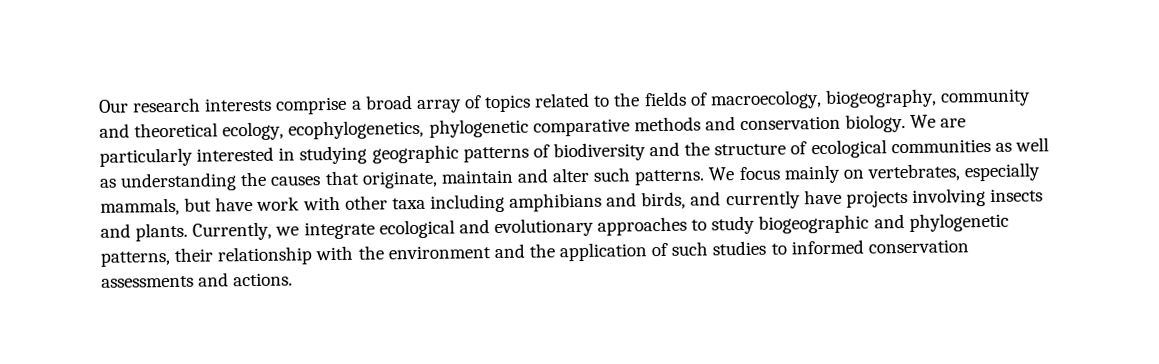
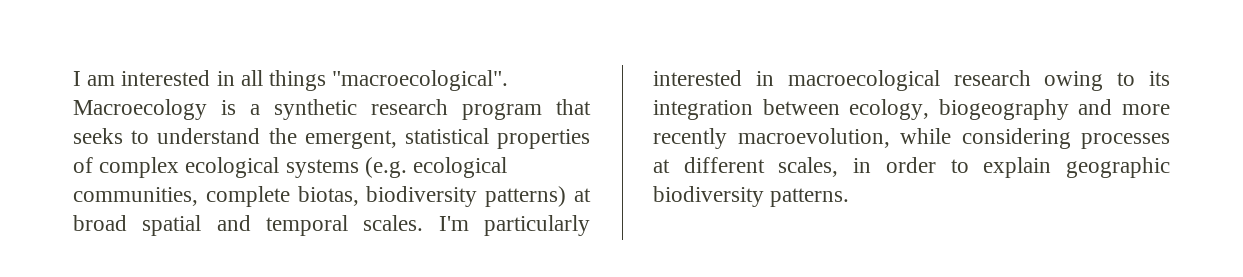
- Our research interests comprise a broad array of topics related to the fields of macroecology, biogeography, community and theoretical ecology, ecophylogenetics, phylogenetic comparative methods and conservation biology. We are particularly interested in studying geographic patterns of biodiversity and the structure of ecological communities as well as understanding the causes that originate, maintain and alter such patterns. We focus mainly on vertebrates, especially mammals, but have work with other taxa including amphibians and birds, and currently have projects involving insects and plants. Currently, we integrate ecological and evolutionary approaches to study biogeographic and phylogenetic patterns, their relationship with the environment and the application of such studies to informed conservation assessments and actions.
+ I am interested in all things "macroecological". Macroecology is a synthetic research program that seeks to understand the emergent, statistical properties of complex ecological systems (e.g. ecological communities, complete biotas, biodiversity patterns) at broad spatial and temporal scales. I'm particularly interested in macroecological research owing to its integration between ecology, biogeography and more recently macroevolution, while considering processes at different scales, in order to explain geographic biodiversity patterns.

